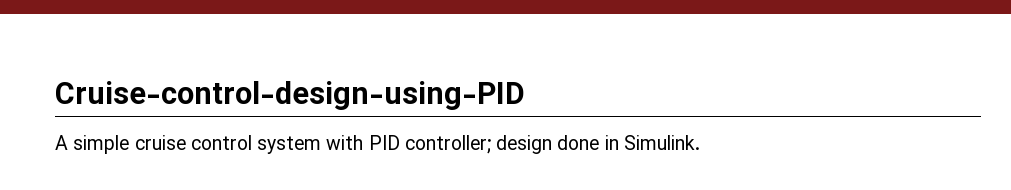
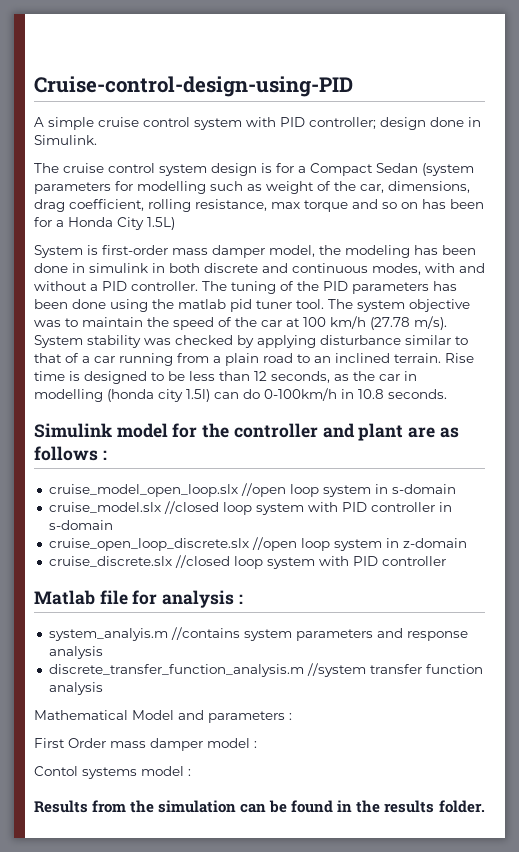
+ The cruise control system design is for a Compact Sedan (system parameters for modelling such as weight of the car, dimensions, drag coefficient, rolling resistance, max torque and so on has been for a Honda City 1.5L)
+ System is first-order mass damper model, the modeling has been done in simulink in both discrete and continuous modes, with and without a PID controller. The tuning of the PID parameters has been done using the matlab pid tuner tool. The system objective was to maintain the speed of the car at 100 km/h (27.78 m/s). System stability was checked by applying disturbance similar to that of a car running from a plain road to an inclined terrain. Rise time is designed to be less than 12 seconds, as the car in modelling (honda city 1.5l) can do 0-100km/h in 10.8 seconds.
+ Simulink model for the controller and plant are as follows :
+ cruise_model_open_loop.slx //open loop system in s-domain
+ cruise_model.slx //closed loop system with PID controller in s-domain
+ cruise_open_loop_discrete.slx //open loop system in z-domain
+ cruise_discrete.slx //closed loop system with PID controller
+ Matlab file for analysis :
+ system_analyis.m //contains system parameters and response analysis
+ discrete_transfer_function_analysis.m //system transfer function analysis
+ Mathematical Model and parameters :
+ First Order mass damper model :
+ Contol systems model :
+ Results from the simulation can be found in the results folder.

